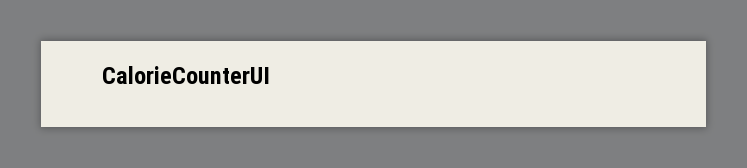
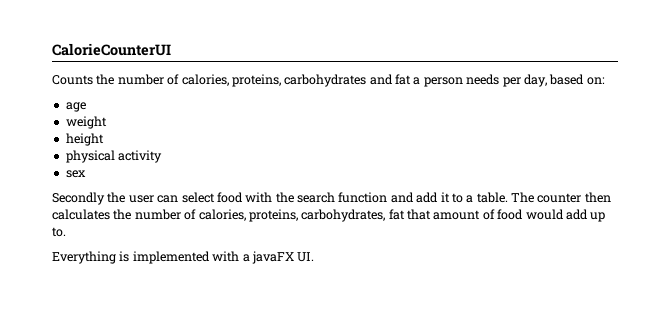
+ Counts the number of calories, proteins, carbohydrates and fat a person needs per day, based on:
+ age
+ weight
+ height
+ physical activity
+ sex
+ Secondly the user can select food with the search function and add it to a table. The counter then calculates the number of calories, proteins, carbohydrates, fat that amount of food would add up to.
+ Everything is implemented with a javaFX UI.

